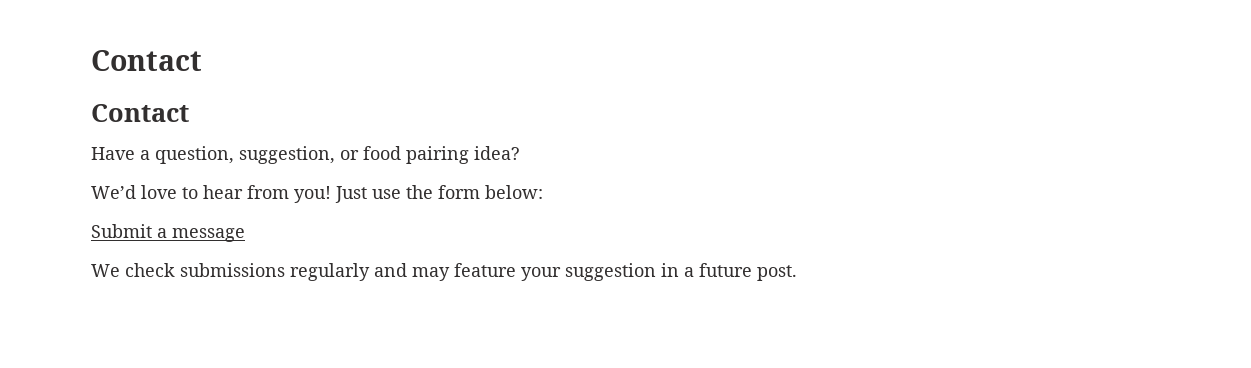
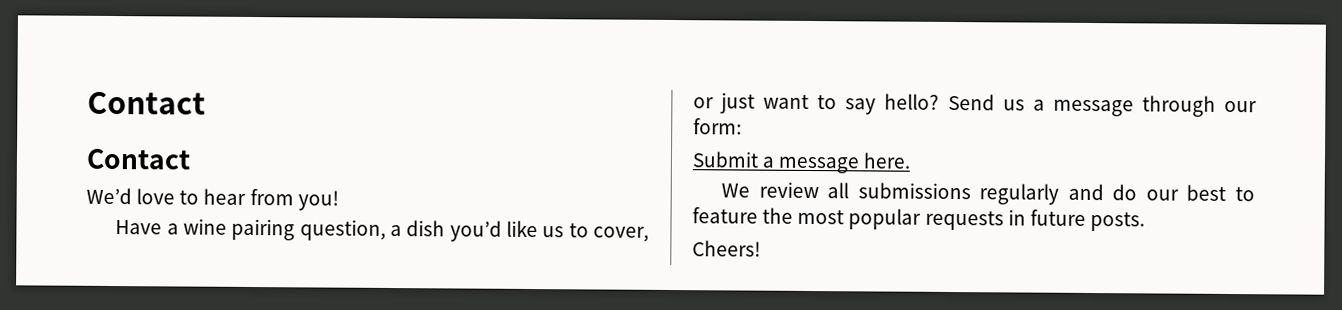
- Have a question, suggestion, or food pairing idea?
- We’d love to hear from you! Just use the form below:
+ We’d love to hear from you!
+ Have a wine pairing question, a dish you’d like us to cover, or just want to say hello? Send us a message through our form:
- Submit a message
+ Submit a message here.
- We check submissions regularly and may feature your suggestion in a future post.
+ We review all submissions regularly and do our best to feature the most popular requests in future posts.
+ Cheers!

